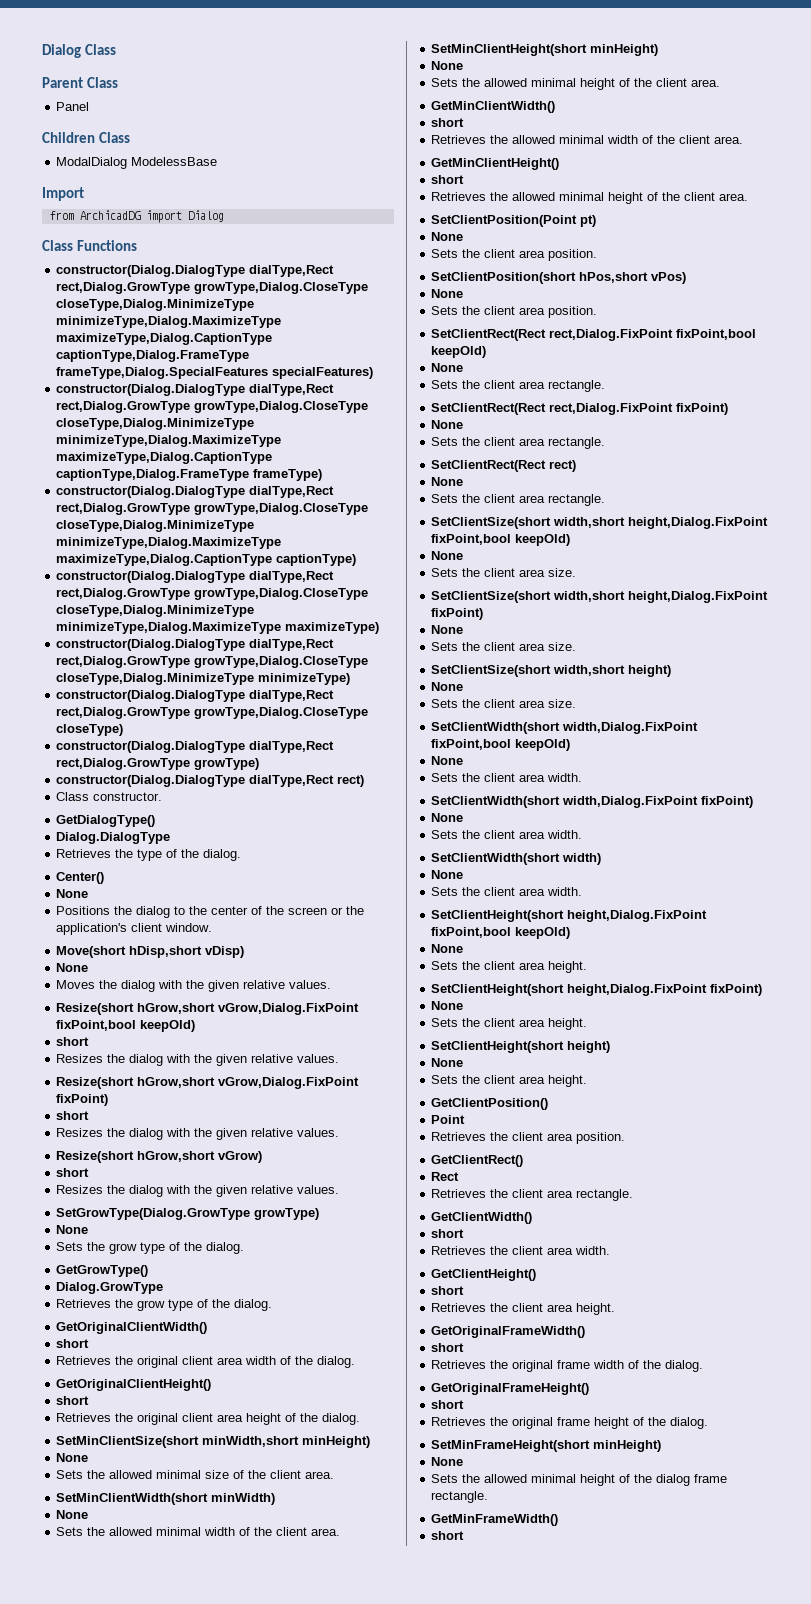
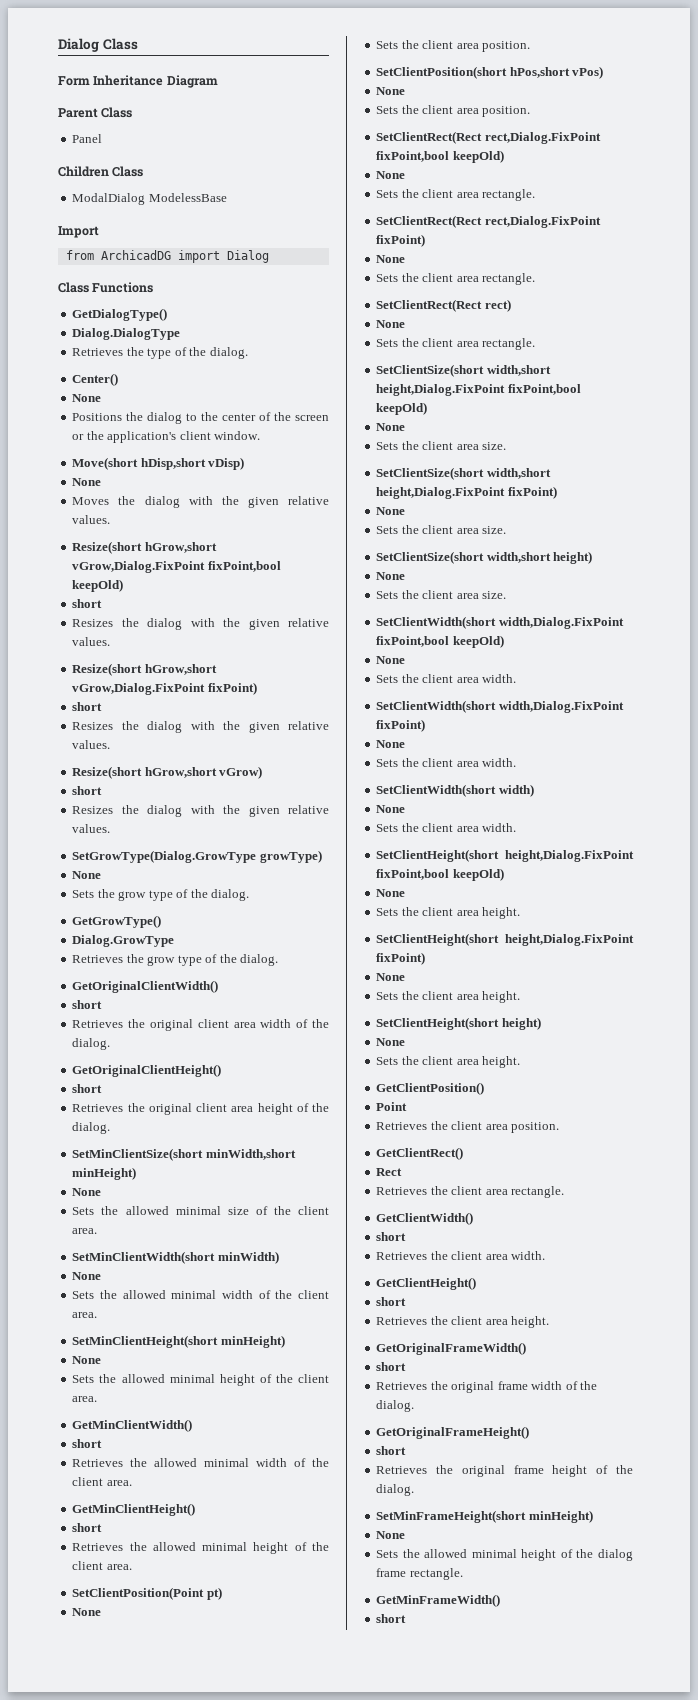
+ Form Inheritance Diagram
- constructor(Dialog.DialogType dialType,Rect rect,Dialog.GrowType growType,Dialog.CloseType closeType,Dialog.MinimizeType minimizeType,Dialog.MaximizeType maximizeType,Dialog.CaptionType captionType,Dialog.FrameType frameType,Dialog.SpecialFeatures specialFeatures)
- constructor(Dialog.DialogType dialType,Rect rect,Dialog.GrowType growType,Dialog.CloseType closeType,Dialog.MinimizeType minimizeType,Dialog.MaximizeType maximizeType,Dialog.CaptionType captionType,Dialog.FrameType frameType)
- constructor(Dialog.DialogType dialType,Rect rect,Dialog.GrowType growType,Dialog.CloseType closeType,Dialog.MinimizeType minimizeType,Dialog.MaximizeType maximizeType,Dialog.CaptionType captionType)
- constructor(Dialog.DialogType dialType,Rect rect,Dialog.GrowType growType,Dialog.CloseType closeType,Dialog.MinimizeType minimizeType,Dialog.MaximizeType maximizeType)
- constructor(Dialog.DialogType dialType,Rect rect,Dialog.GrowType growType,Dialog.CloseType closeType,Dialog.MinimizeType minimizeType)
- constructor(Dialog.DialogType dialType,Rect rect,Dialog.GrowType growType,Dialog.CloseType closeType)
- constructor(Dialog.DialogType dialType,Rect rect,Dialog.GrowType growType)
- constructor(Dialog.DialogType dialType,Rect rect)
- Class constructor.

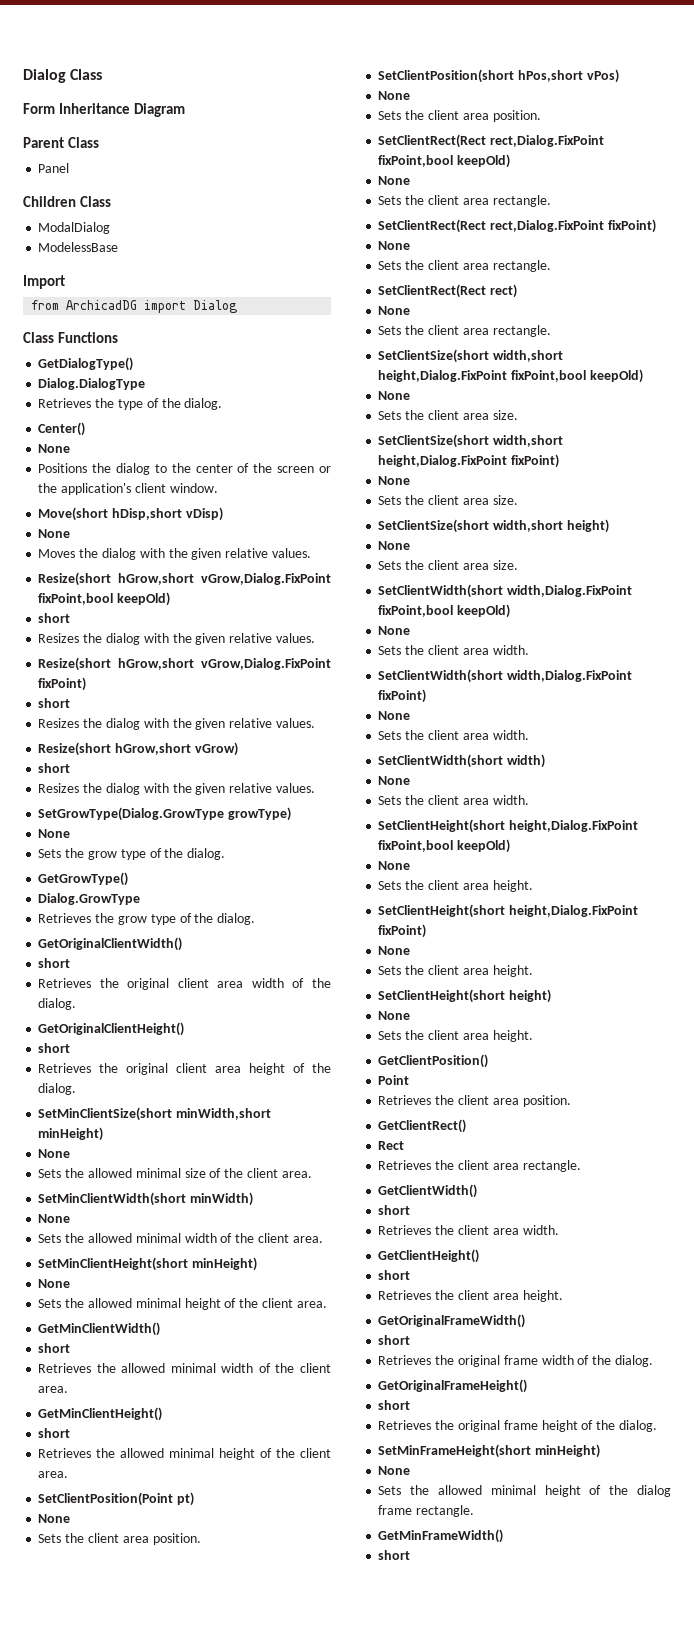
- ModalDialog ModelessBase
+ ModalDialog
+ ModelessBase

